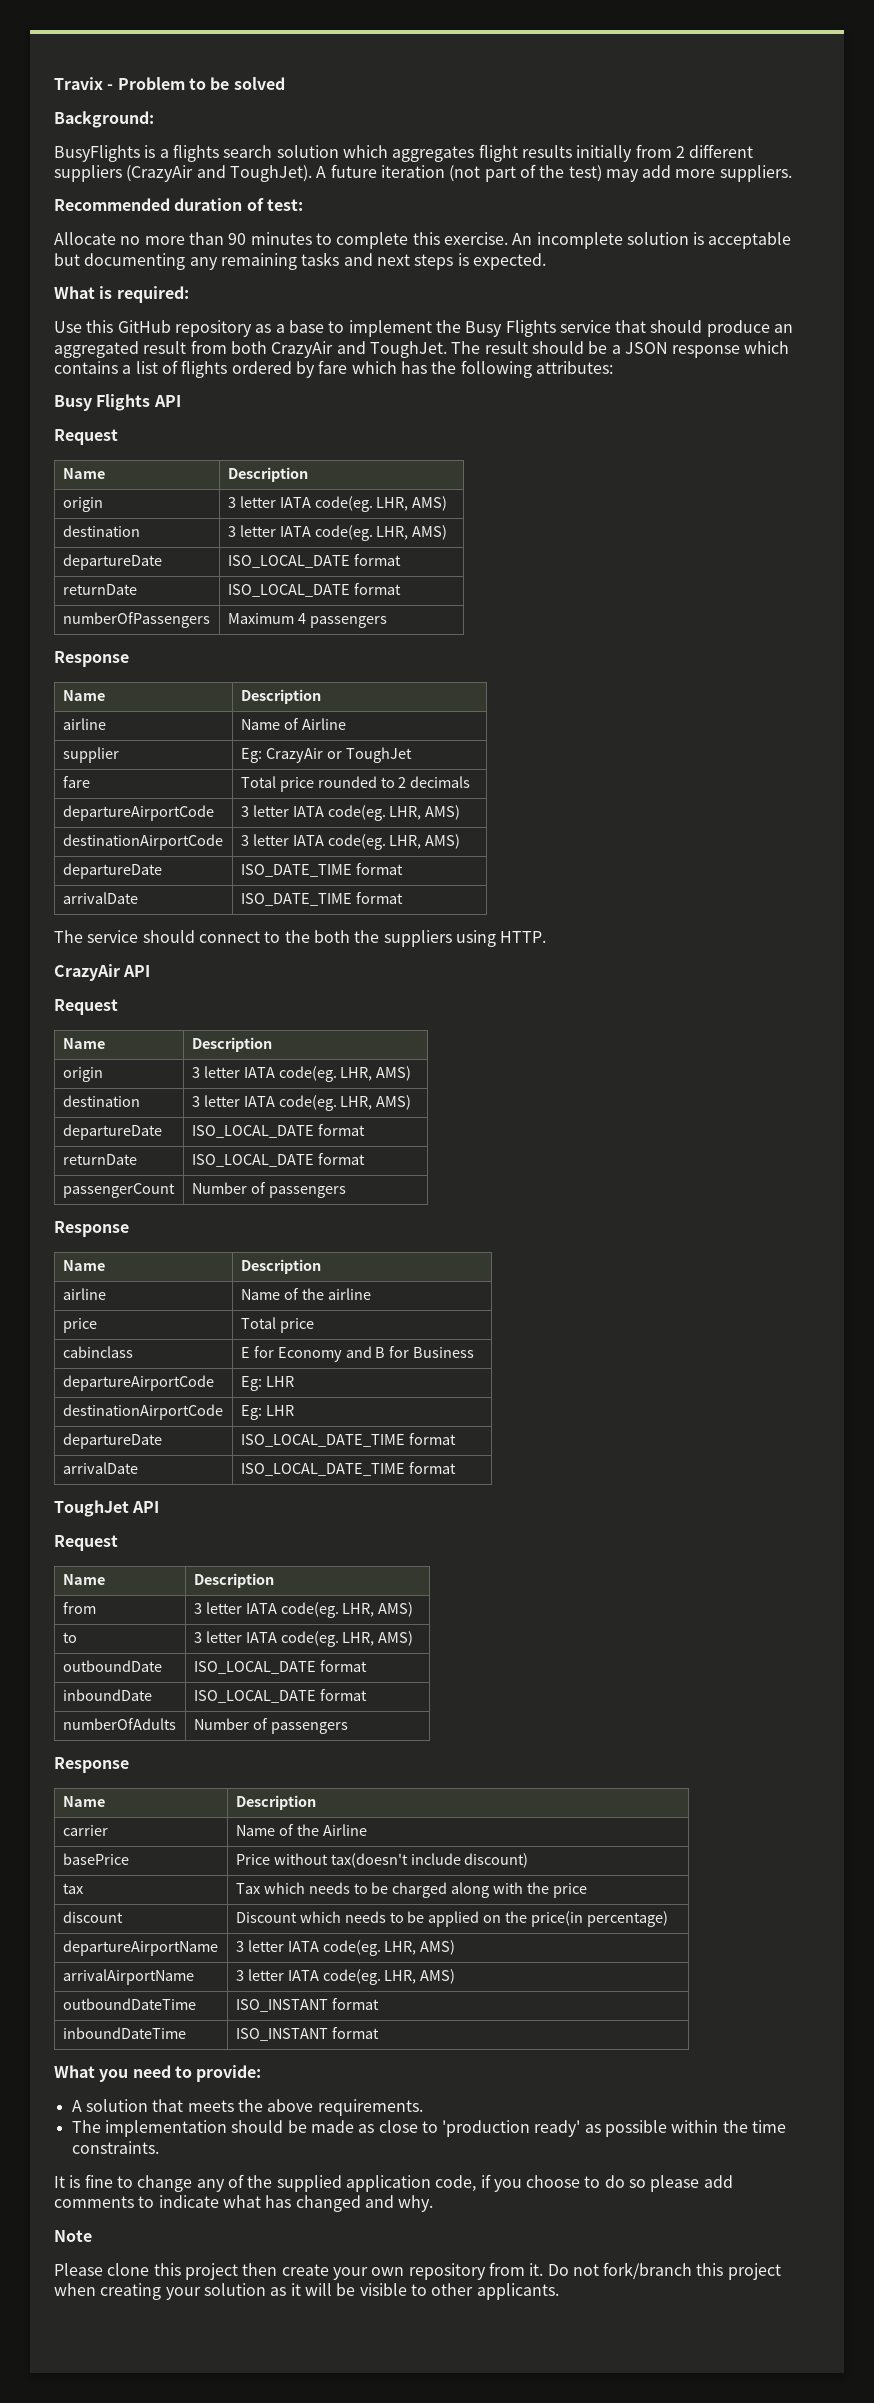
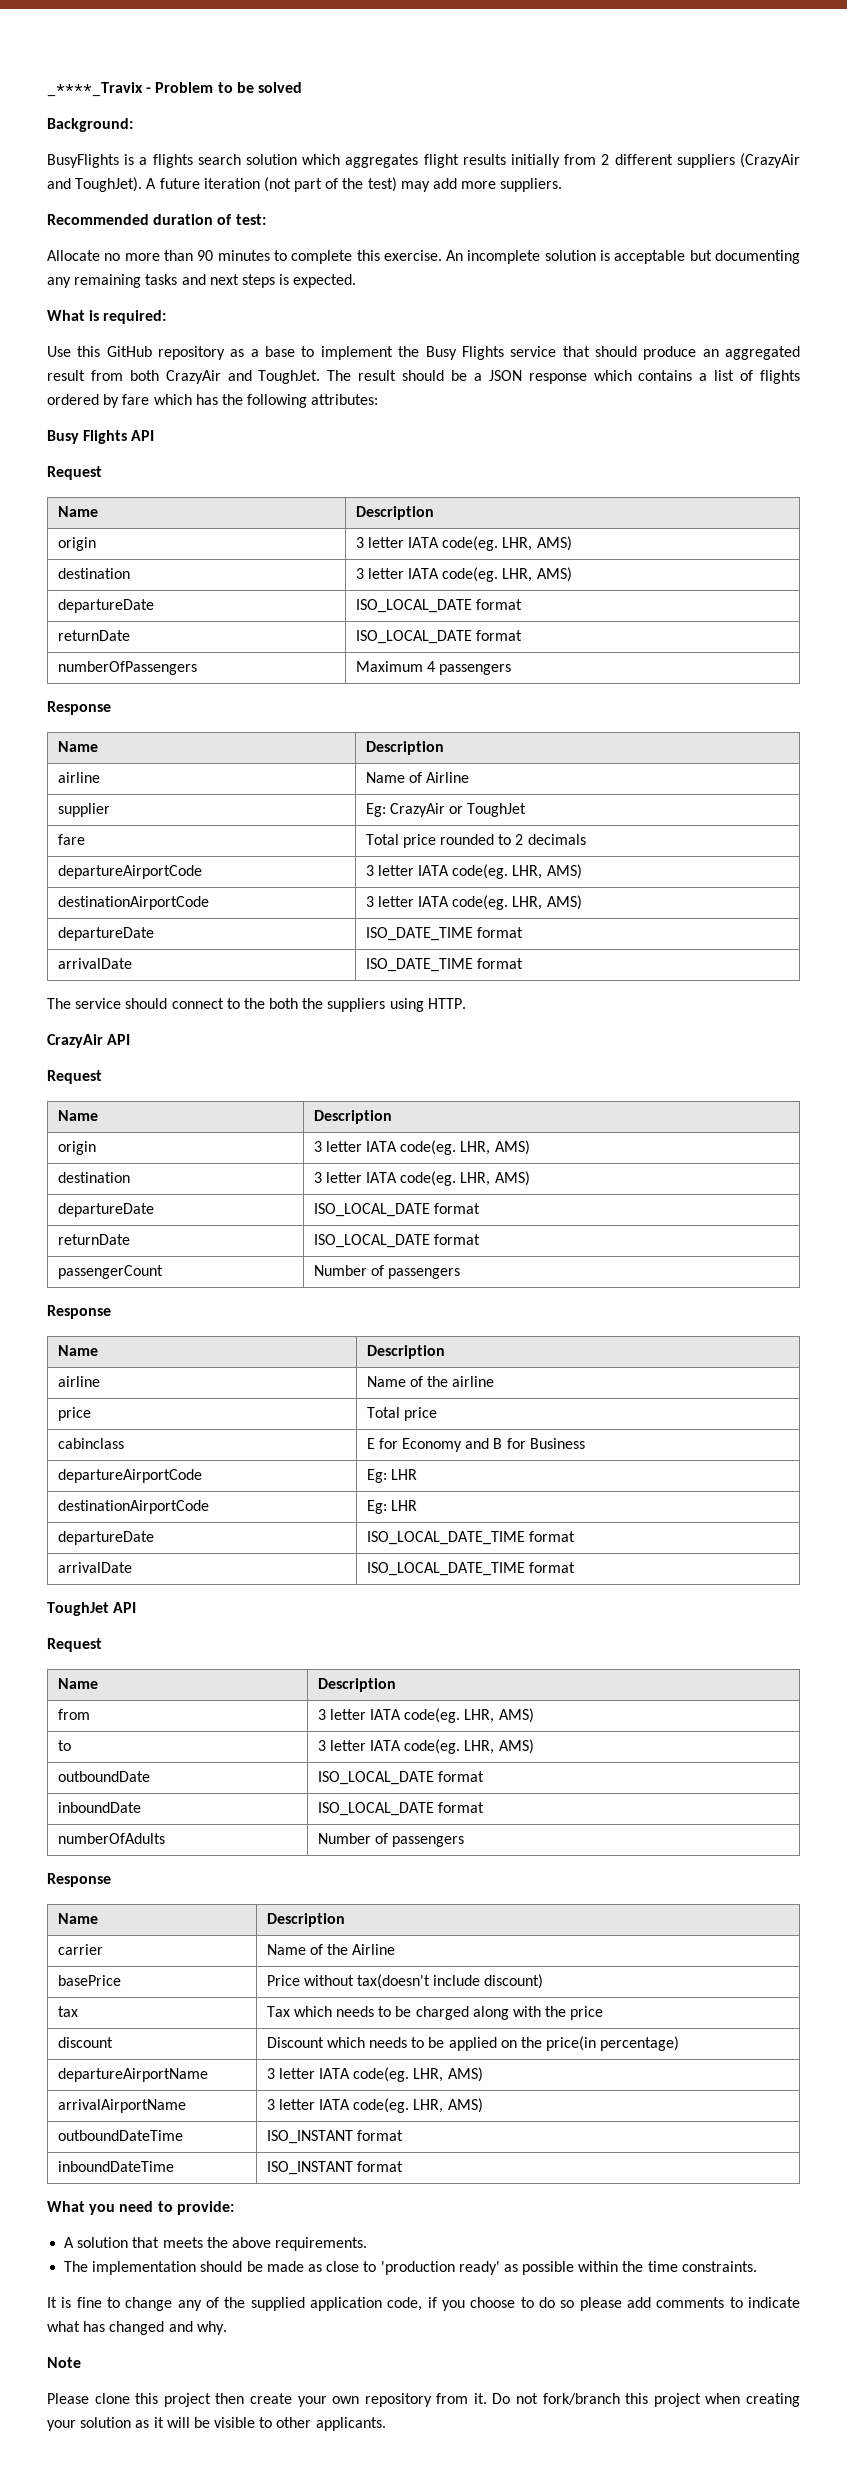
- Travix - Problem to be solved
+ _****_Travix - Problem to be solved

